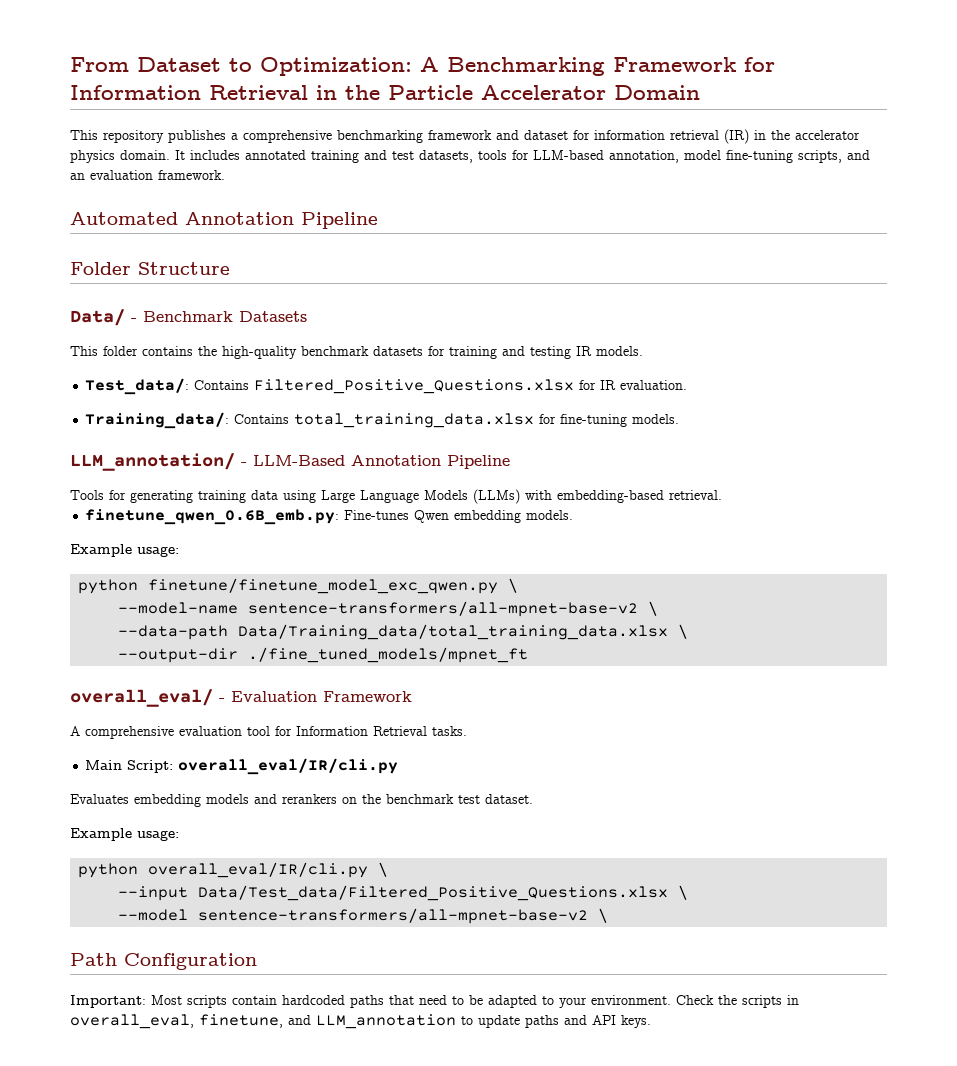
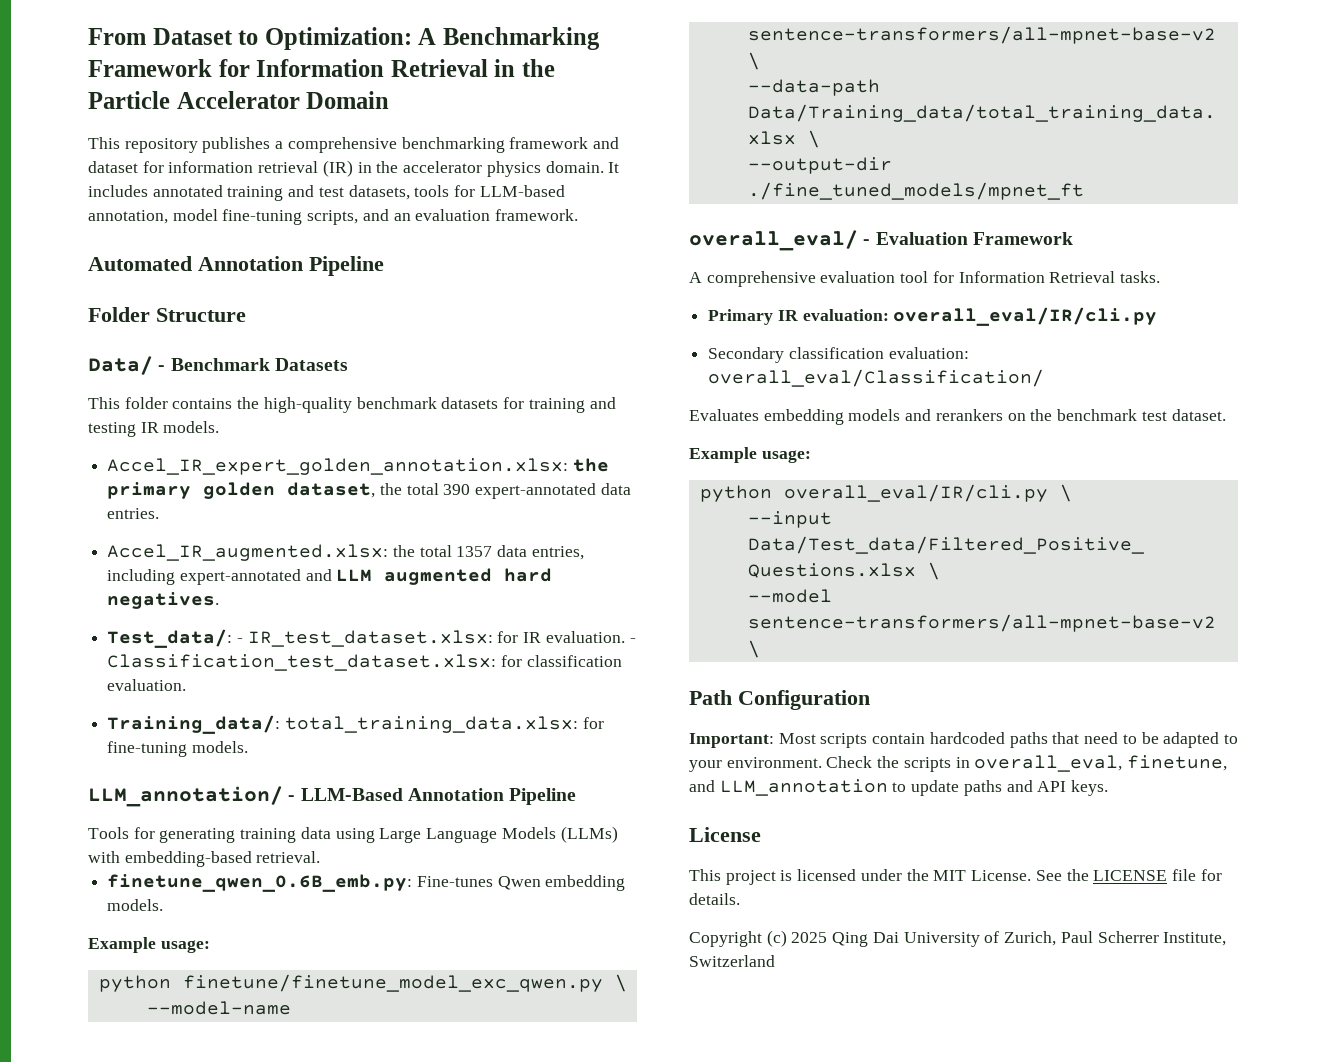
+ Accel_IR_expert_golden_annotation.xlsx: the primary golden dataset, the total 390 expert-annotated data entries.
+ Accel_IR_augmented.xlsx: the total 1357 data entries, including expert-annotated and LLM augmented hard negatives.
- Test_data/: Contains Filtered_Positive_Questions.xlsx for IR evaluation.
+ Test_data/: - IR_test_dataset.xlsx: for IR evaluation. - Classification_test_dataset.xlsx: for classification evaluation.
- Training_data/: Contains total_training_data.xlsx for fine-tuning models.
+ Training_data/: total_training_data.xlsx: for fine-tuning models.
- Main Script: overall_eval/IR/cli.py
+ Primary IR evaluation: overall_eval/IR/cli.py
+ Secondary classification evaluation: overall_eval/Classification/
+ License
+ This project is licensed under the MIT License. See the LICENSE file for details.
+ Copyright (c) 2025 Qing Dai University of Zurich, Paul Scherrer Institute, Switzerland

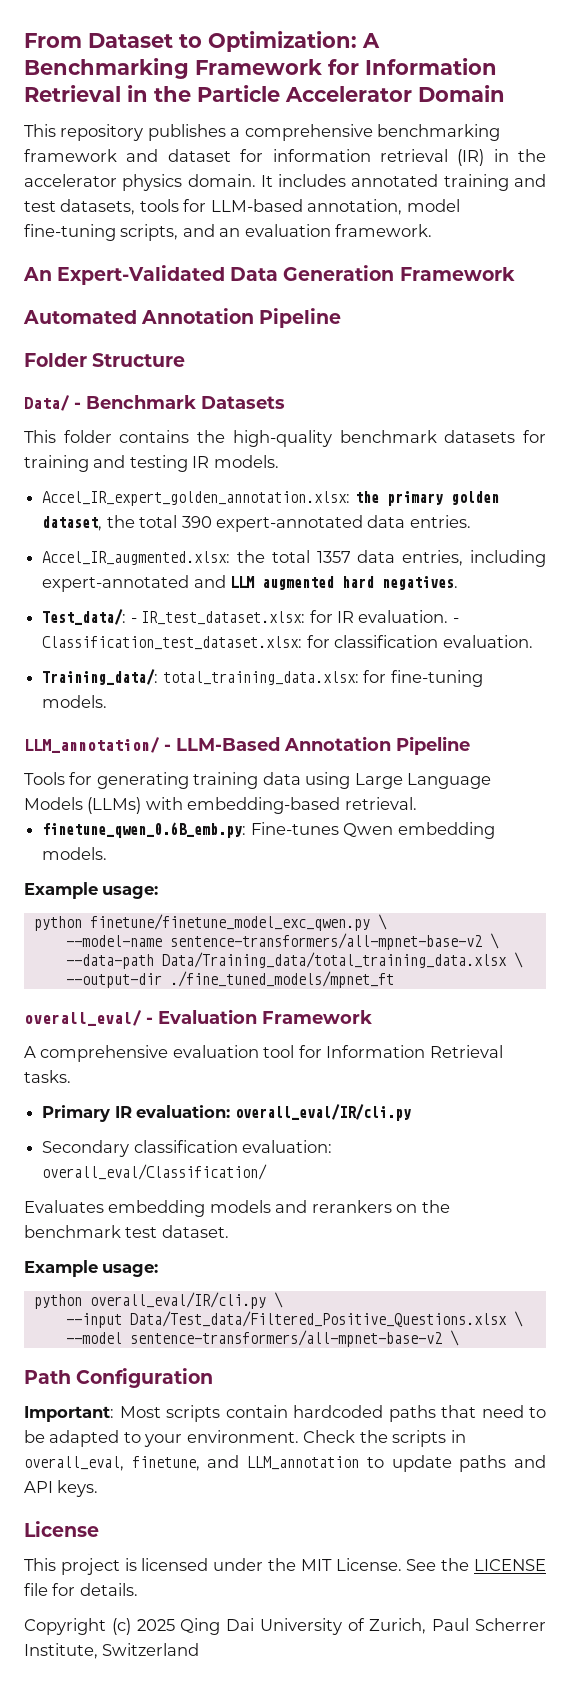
+ An Expert-Validated Data Generation Framework

